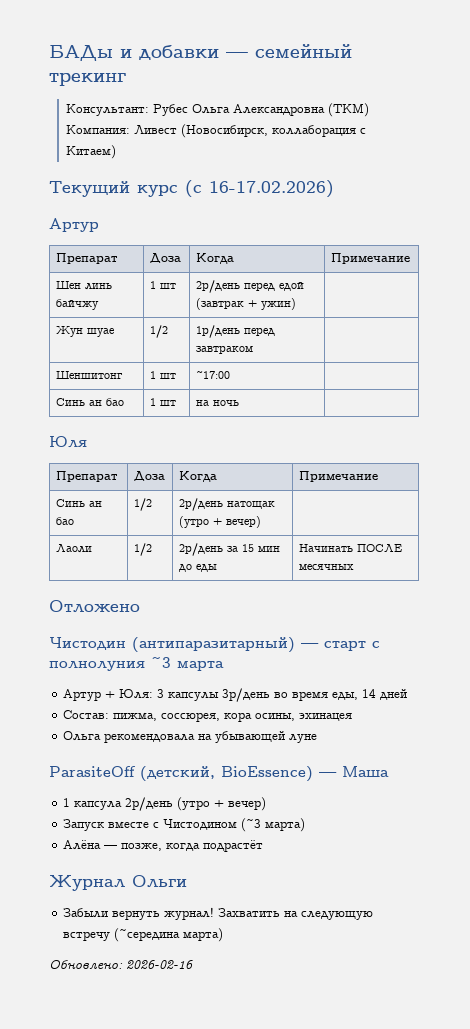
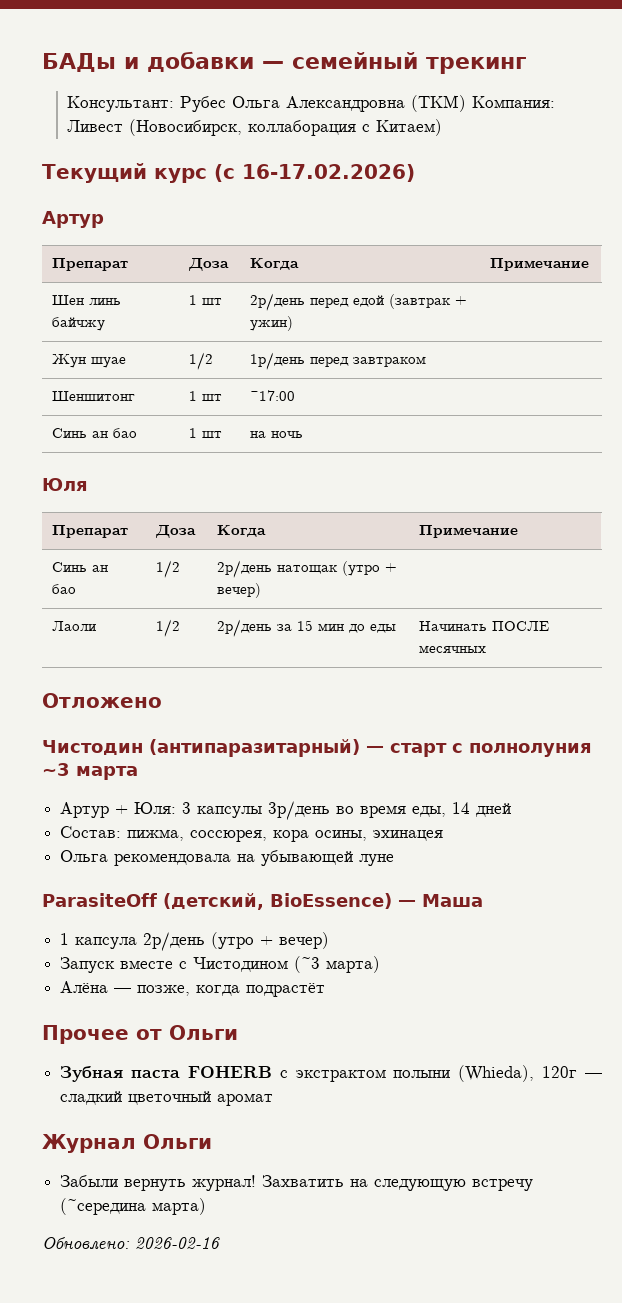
+ Прочее от Ольги
+ Зубная паста FOHERB с экстрактом полыни (Whieda), 120г — сладкий цветочный аромат

